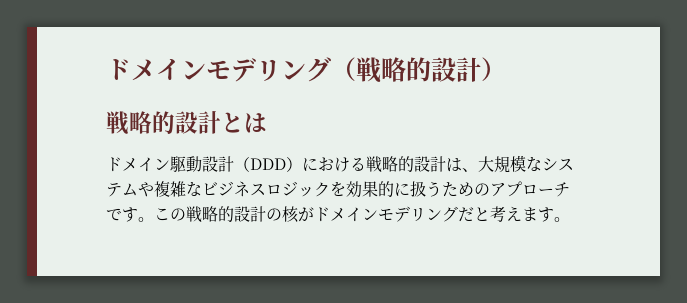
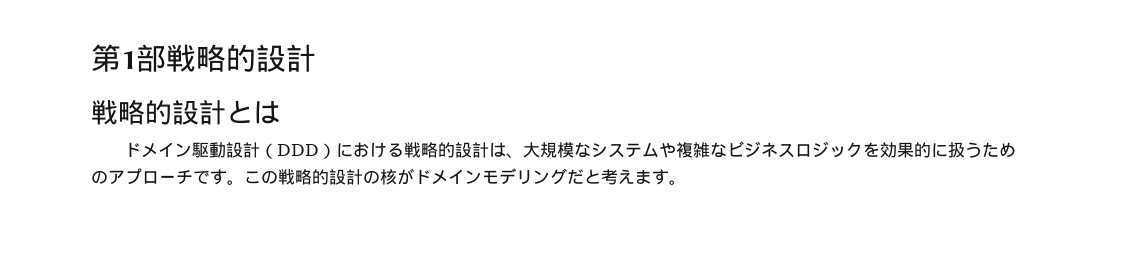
- ドメインモデリング（戦略的設計）
+ 第1部戦略的設計

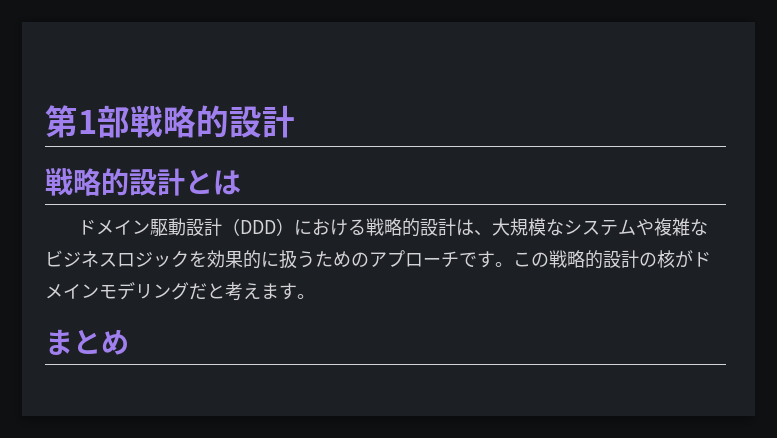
+ まとめ

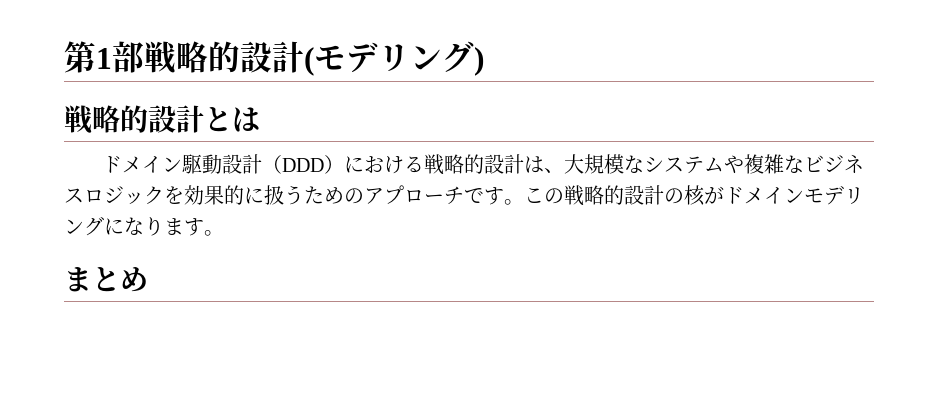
- 第1部戦略的設計
+ 第1部戦略的設計(モデリング)
- この戦略的設計の核がドメインモデリングだと考えます。
+ この戦略的設計の核がドメインモデリングになります。

